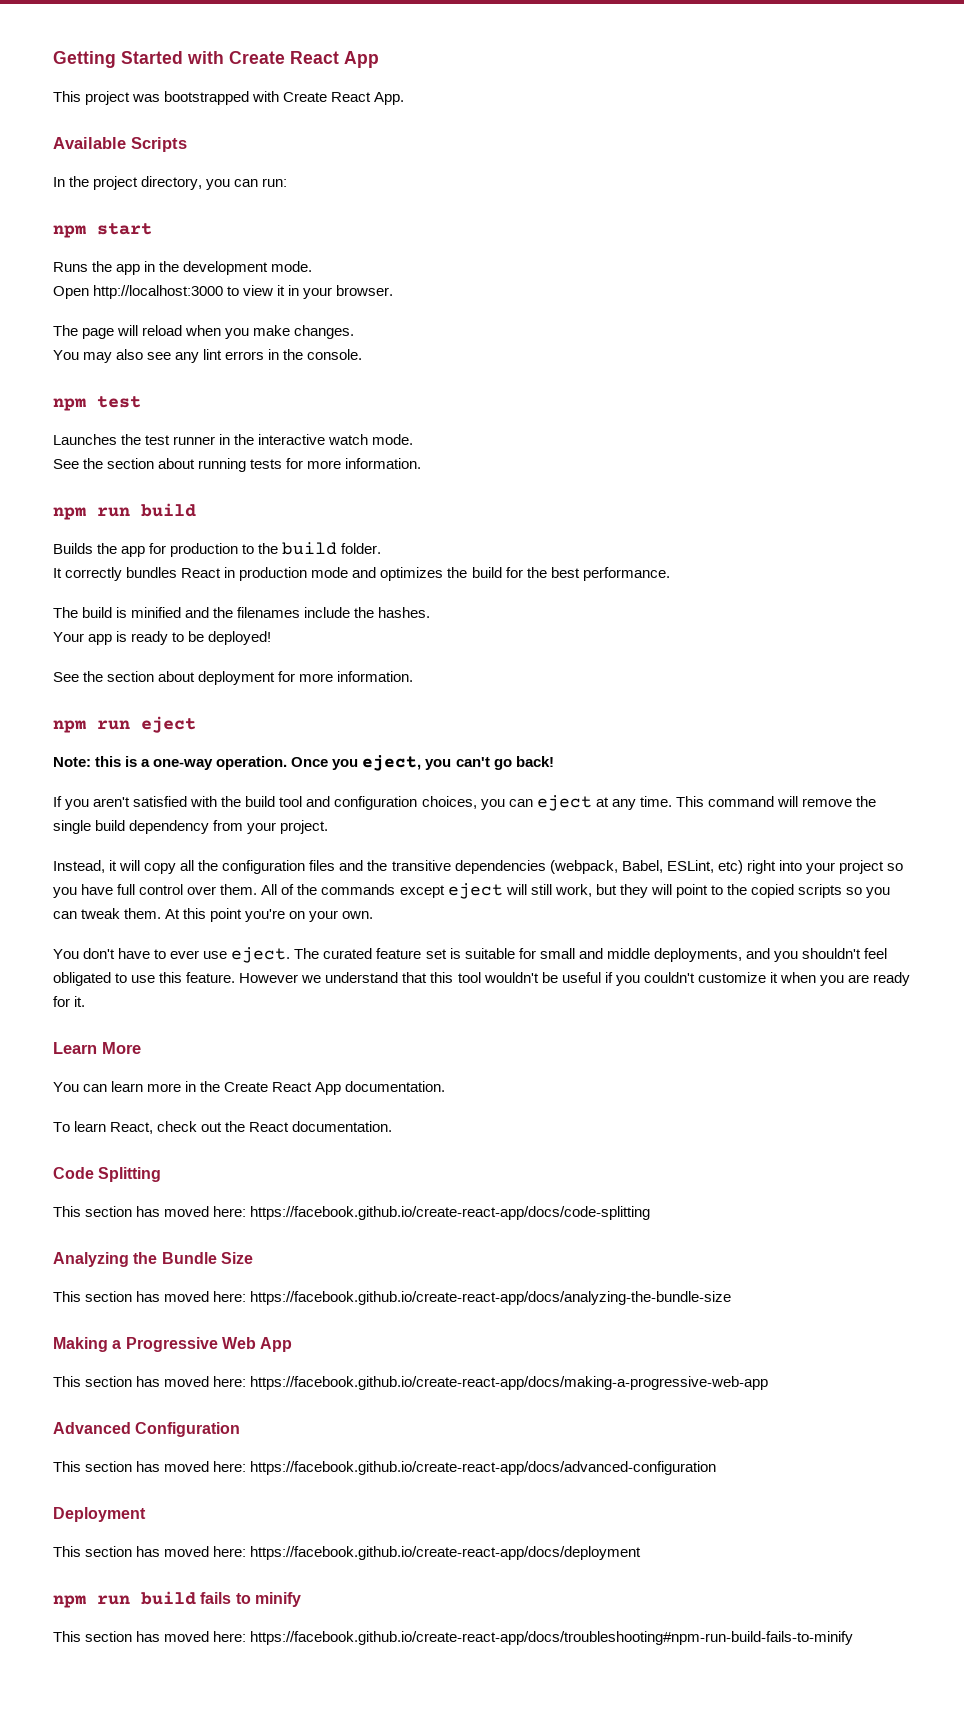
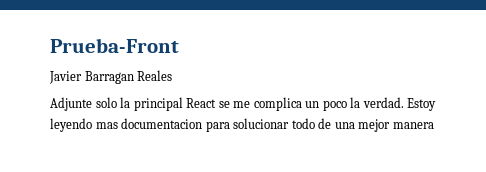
- Getting Started with Create React App
- This project was bootstrapped with Create React App.
- Available Scripts
- In the project directory, you can run:
- npm start
- Runs the app in the development mode.
- Open http://localhost:3000 to view it in your browser.
- The page will reload when you make changes.
- You may also see any lint errors in the console.
- npm test
- Launches the test runner in the interactive watch mode.
- See the section about running tests for more information.
- npm run build
- Builds the app for production to the build folder.
- It correctly bundles React in production mode and optimizes the build for the best performance.
- The build is minified and the filenames include the hashes.
- Your app is ready to be deployed!
- See the section about deployment for more information.
- npm run eject
- Note: this is a one-way operation. Once you eject, you can't go back!
- If you aren't satisfied with the build tool and configuration choices, you can eject at any time. This command will remove the single build dependency from your project.
- Instead, it will copy all the configuration files and the transitive dependencies (webpack, Babel, ESLint, etc) right into your project so you have full control over them. All of the commands except eject will still work, but they will point to the copied scripts so you can tweak them. At this point you're on your own.
- You don't have to ever use eject. The curated feature set is suitable for small and middle deployments, and you shouldn't feel obligated to use this feature. However we understand that this tool wouldn't be useful if you couldn't customize it when you are ready for it.
- Learn More
- You can learn more in the Create React App documentation.
- To learn React, check out the React documentation.
- Code Splitting
- This section has moved here: https://facebook.github.io/create-react-app/docs/code-splitting
- Analyzing the Bundle Size
- This section has moved here: https://facebook.github.io/create-react-app/docs/analyzing-the-bundle-size
- Making a Progressive Web App
- This section has moved here: https://facebook.github.io/create-react-app/docs/making-a-progressive-web-app
- Advanced Configuration
- This section has moved here: https://facebook.github.io/create-react-app/docs/advanced-configuration
- Deployment
- This section has moved here: https://facebook.github.io/create-react-app/docs/deployment
- npm run build fails to minify
- This section has moved here: https://facebook.github.io/create-react-app/docs/troubleshooting#npm-run-build-fails-to-minify
+ Prueba-Front
+ Javier Barragan Reales
+ Adjunte solo la principal React se me complica un poco la verdad. Estoy leyendo mas documentacion para solucionar todo de una mejor manera

